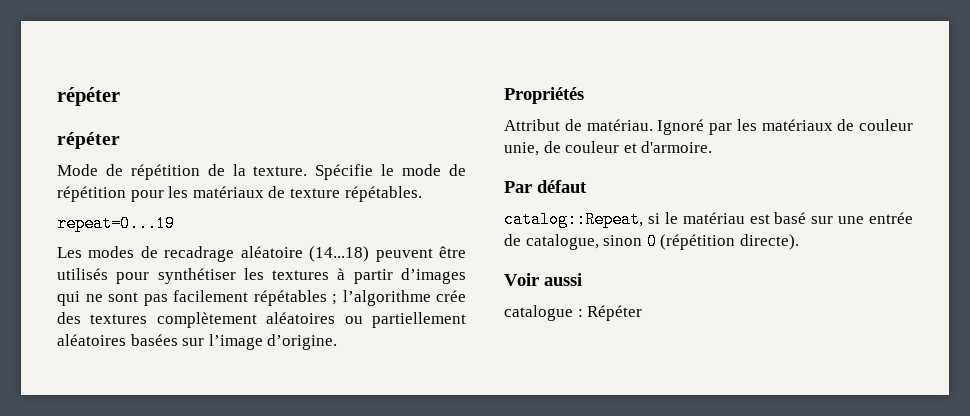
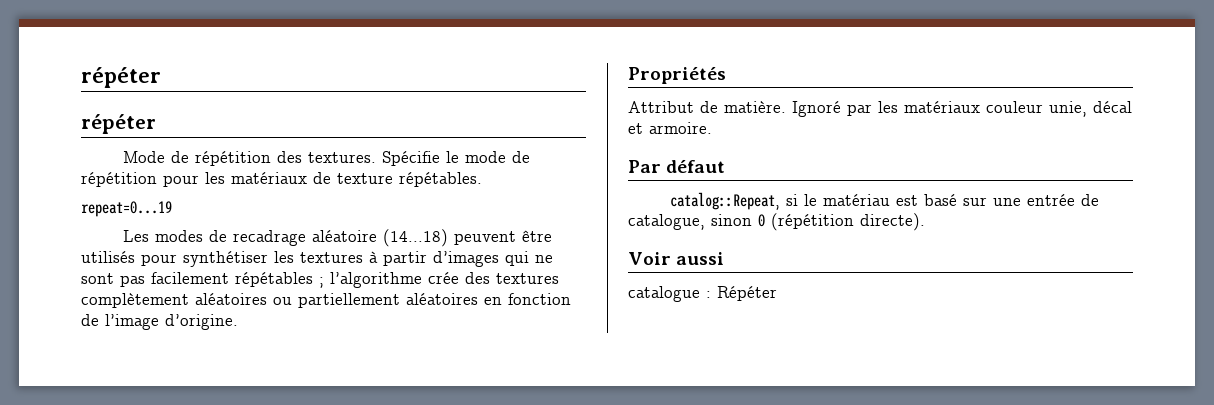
- Mode de répétition de la texture.
+ Mode de répétition des textures.
- Les modes de recadrage aléatoire (14...18) peuvent être utilisés pour synthétiser les textures à partir d’images qui ne sont pas facilement répétables ; l’algorithme crée des textures complètement aléatoires ou partiellement aléatoires basées sur l’image d’origine.
+ Les modes de recadrage aléatoire (14...18) peuvent être utilisés pour synthétiser les textures à partir d’images qui ne sont pas facilement répétables ; l’algorithme crée des textures complètement aléatoires ou partiellement aléatoires en fonction de l’image d’origine.
- Attribut de matériau.
+ Attribut de matière.
- Ignoré par les matériaux de couleur unie, de couleur et d'armoire.
+ Ignoré par les matériaux couleur unie, décal et armoire.

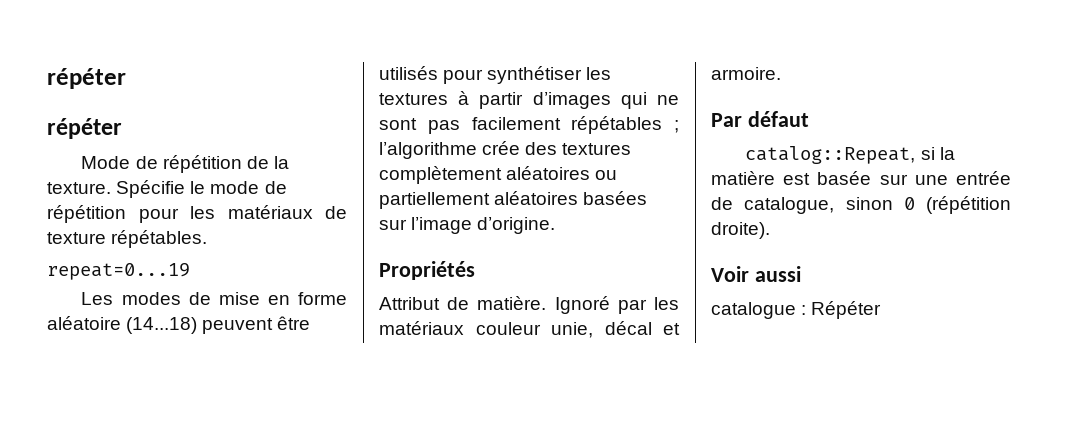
- Mode de répétition des textures.
+ Mode de répétition de la texture.
- Les modes de recadrage aléatoire (14...18) peuvent être utilisés pour synthétiser les textures à partir d’images qui ne sont pas facilement répétables ; l’algorithme crée des textures complètement aléatoires ou partiellement aléatoires en fonction de l’image d’origine.
+ Les modes de mise en forme aléatoire (14...18) peuvent être utilisés pour synthétiser les textures à partir d’images qui ne sont pas facilement répétables ; l’algorithme crée des textures complètement aléatoires ou partiellement aléatoires basées sur l’image d’origine.
- catalog::Repeat, si le matériau est basé sur une entrée de catalogue, sinon 0 (répétition directe).
+ catalog::Repeat, si la matière est basée sur une entrée de catalogue, sinon 0 (répétition droite).

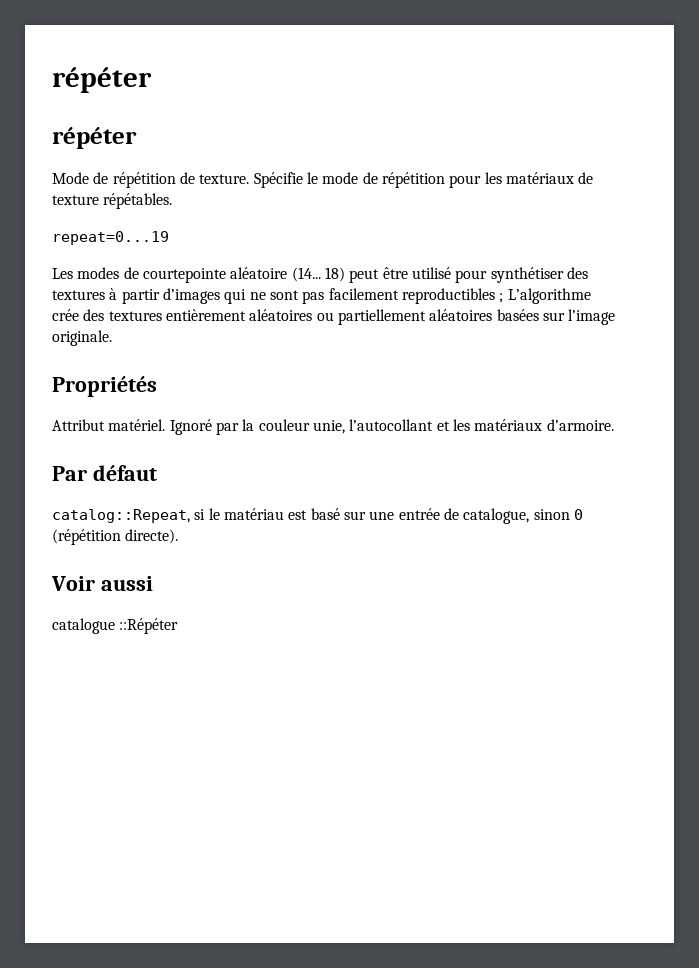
- Mode de répétition de la texture.
+ Mode de répétition de texture.
- Les modes de mise en forme aléatoire (14...18) peuvent être utilisés pour synthétiser les textures à partir d’images qui ne sont pas facilement répétables ; l’algorithme crée des textures complètement aléatoires ou partiellement aléatoires basées sur l’image d’origine.
+ Les modes de courtepointe aléatoire (14... 18) peut être utilisé pour synthétiser des textures à partir d’images qui ne sont pas facilement reproductibles ; L’algorithme crée des textures entièrement aléatoires ou partiellement aléatoires basées sur l’image originale.
- Attribut de matière. Ignoré par les matériaux couleur unie, décal et armoire.
+ Attribut matériel. Ignoré par la couleur unie, l’autocollant et les matériaux d’armoire.
- catalog::Repeat, si la matière est basée sur une entrée de catalogue, sinon 0 (répétition droite).
+ catalog::Repeat, si le matériau est basé sur une entrée de catalogue, sinon 0 (répétition directe).
- catalogue : Répéter
+ catalogue ::Répéter

